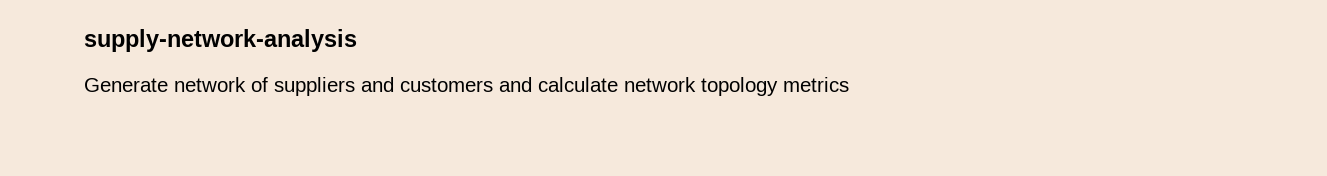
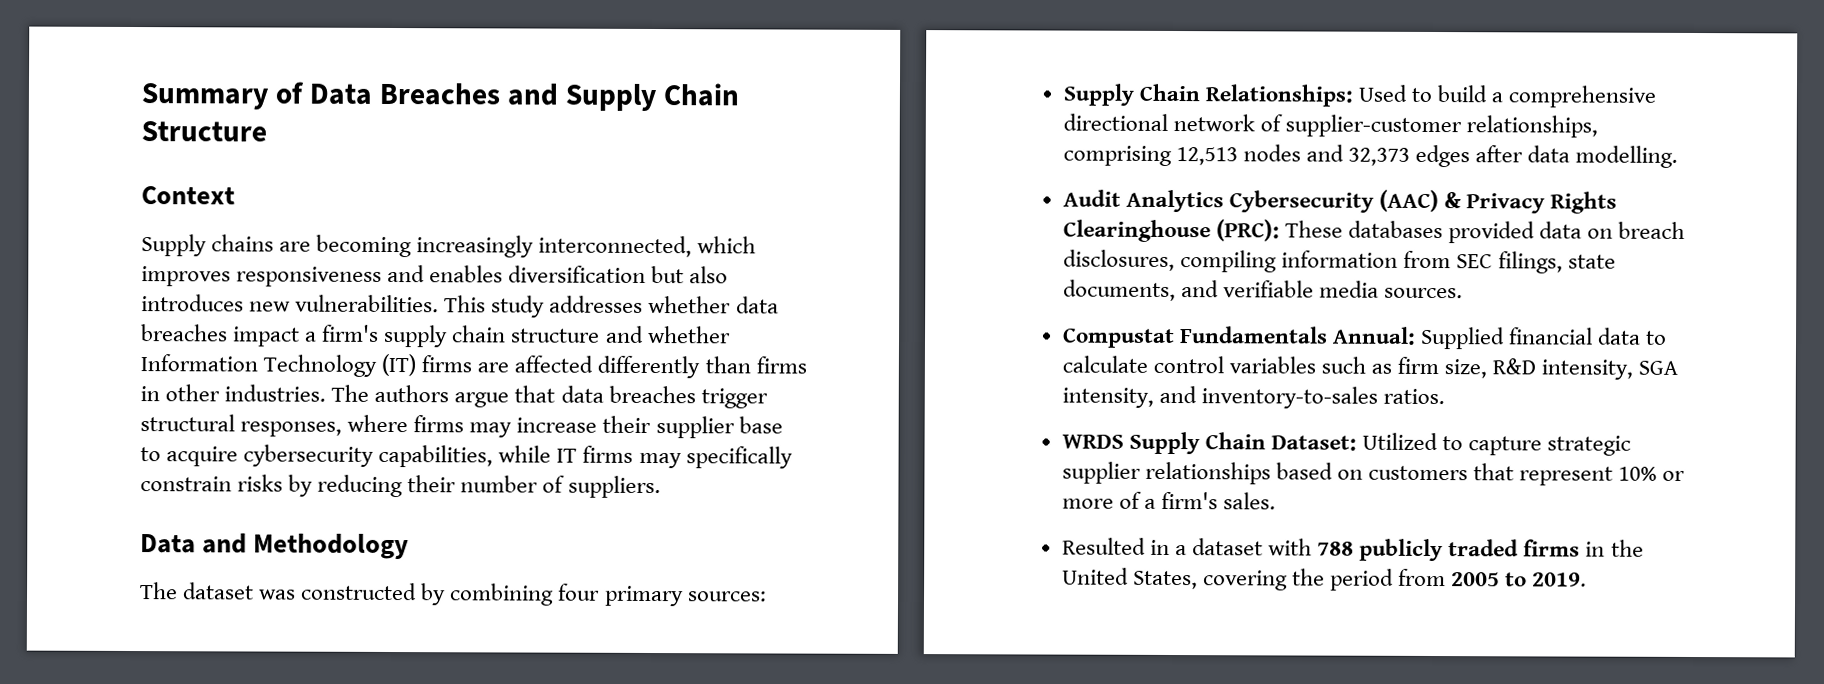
- supply-network-analysis
- Generate network of suppliers and customers and calculate network topology metrics
+ Summary of Data Breaches and Supply Chain Structure
+ Context
+ Supply chains are becoming increasingly interconnected, which improves responsiveness and enables diversification but also introduces new vulnerabilities. This study addresses whether data breaches impact a firm's supply chain structure and whether Information Technology (IT) firms are affected differently than firms in other industries. The authors argue that data breaches trigger structural responses, where firms may increase their supplier base to acquire cybersecurity capabilities, while IT firms may specifically constrain risks by reducing their number of suppliers.
+ Data and Methodology
+ The dataset was constructed by combining four primary sources:
+ Supply Chain Relationships: Used to build a comprehensive directional network of supplier-customer relationships, comprising 12,513 nodes and 32,373 edges after data modelling.
+ Audit Analytics Cybersecurity (AAC) & Privacy Rights Clearinghouse (PRC): These databases provided data on breach disclosures, compiling information from SEC filings, state documents, and verifiable media sources.
+ Compustat Fundamentals Annual: Supplied financial data to calculate control variables such as firm size, R&D intensity, SGA intensity, and inventory-to-sales ratios.
+ WRDS Supply Chain Dataset: Utilized to capture strategic supplier relationships based on customers that represent 10% or more of a firm's sales.
+ Resulted in a dataset with 788 publicly traded firms in the United States, covering the period from 2005 to 2019.

